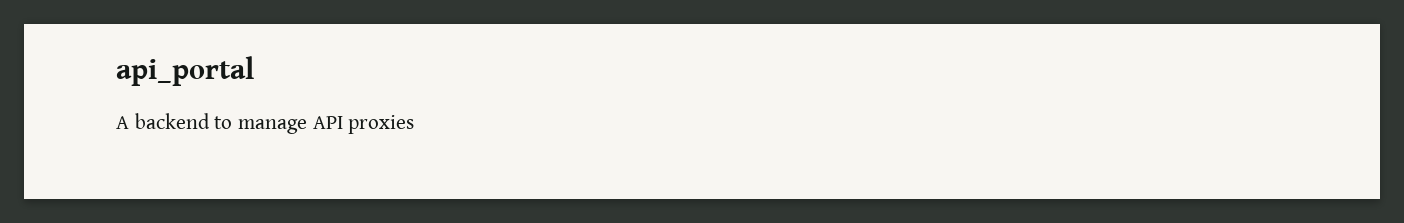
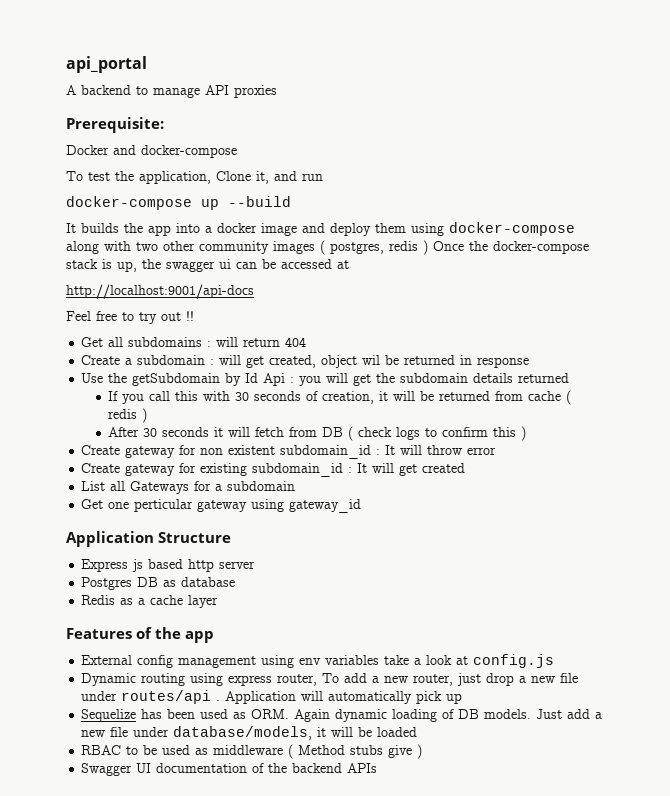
+ Prerequisite:
+ Docker and docker-compose
+ To test the application, Clone it, and run
+ docker-compose up --build
+ It builds the app into a docker image and deploy them using docker-compose along with two other community images ( postgres, redis ) Once the docker-compose stack is up, the swagger ui can be accessed at
+ http://localhost:9001/api-docs
+ Feel free to try out !!
+ Get all subdomains : will return 404
+ Create a subdomain : will get created, object wil be returned in response
+ Use the getSubdomain by Id Api : you will get the subdomain details returned
+ If you call this with 30 seconds of creation, it will be returned from cache ( redis )
+ After 30 seconds it will fetch from DB ( check logs to confirm this )
+ Create gateway for non existent subdomain_id : It will throw error
+ Create gateway for existing subdomain_id : It will get created
+ List all Gateways for a subdomain
+ Get one perticular gateway using gateway_id
+ Application Structure
+ Express js based http server
+ Postgres DB as database
+ Redis as a cache layer
+ Features of the app
+ External config management using env variables take a look at config.js
+ Dynamic routing using express router, To add a new router, just drop a new file under routes/api . Application will automatically pick up
+ Sequelize has been used as ORM. Again dynamic loading of DB models. Just add a new file under database/models, it will be loaded
+ RBAC to be used as middleware ( Method stubs give )
+ Swagger UI documentation of the backend APIs

